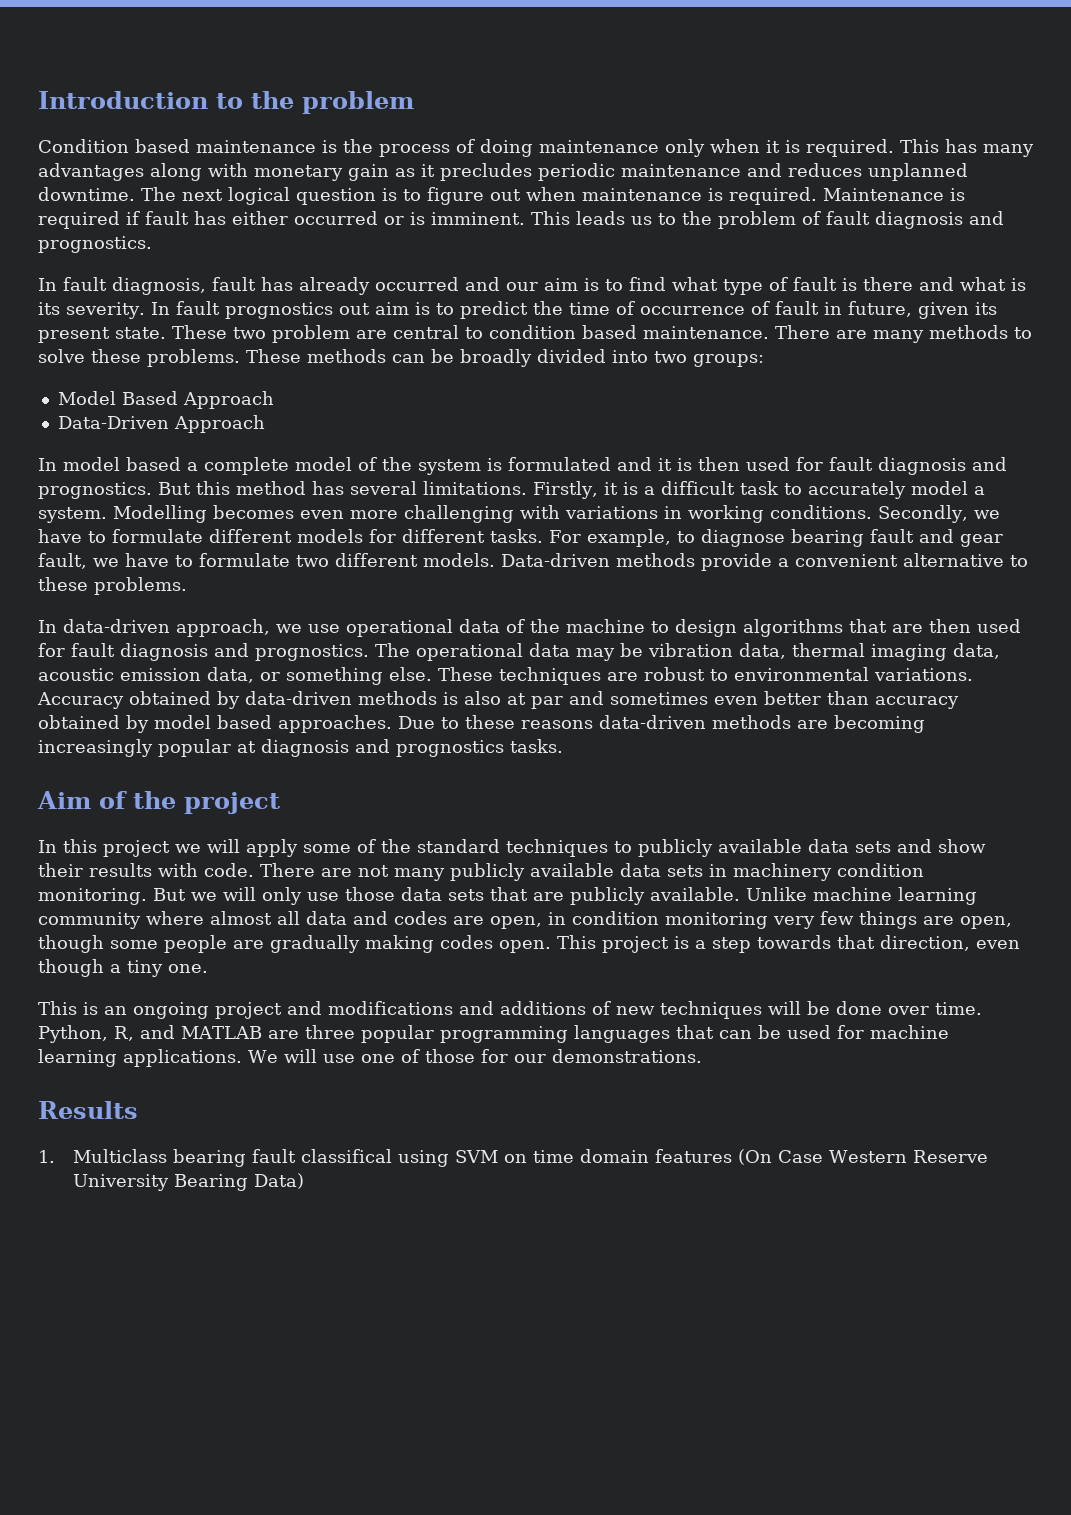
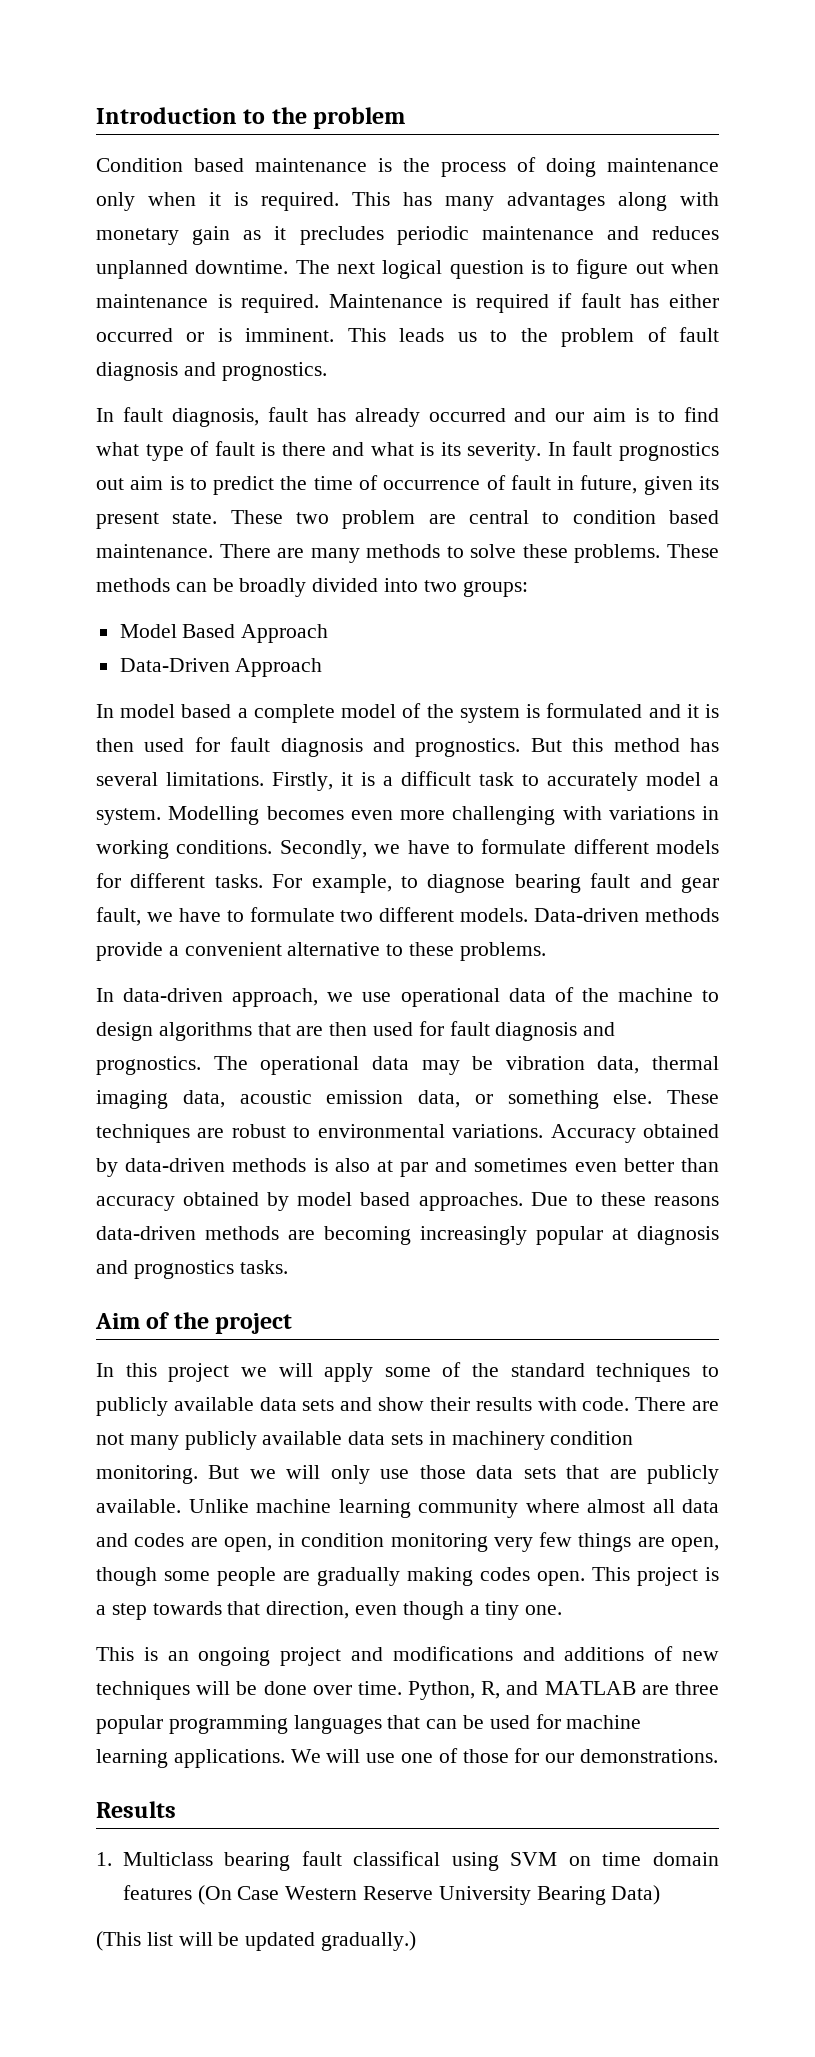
+ (This list will be updated gradually.)

